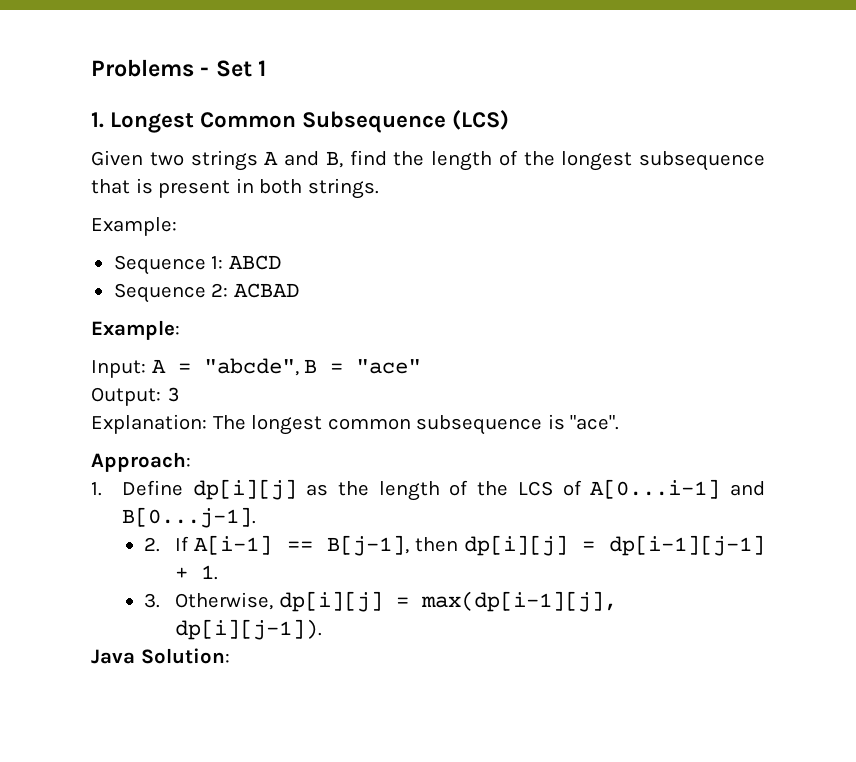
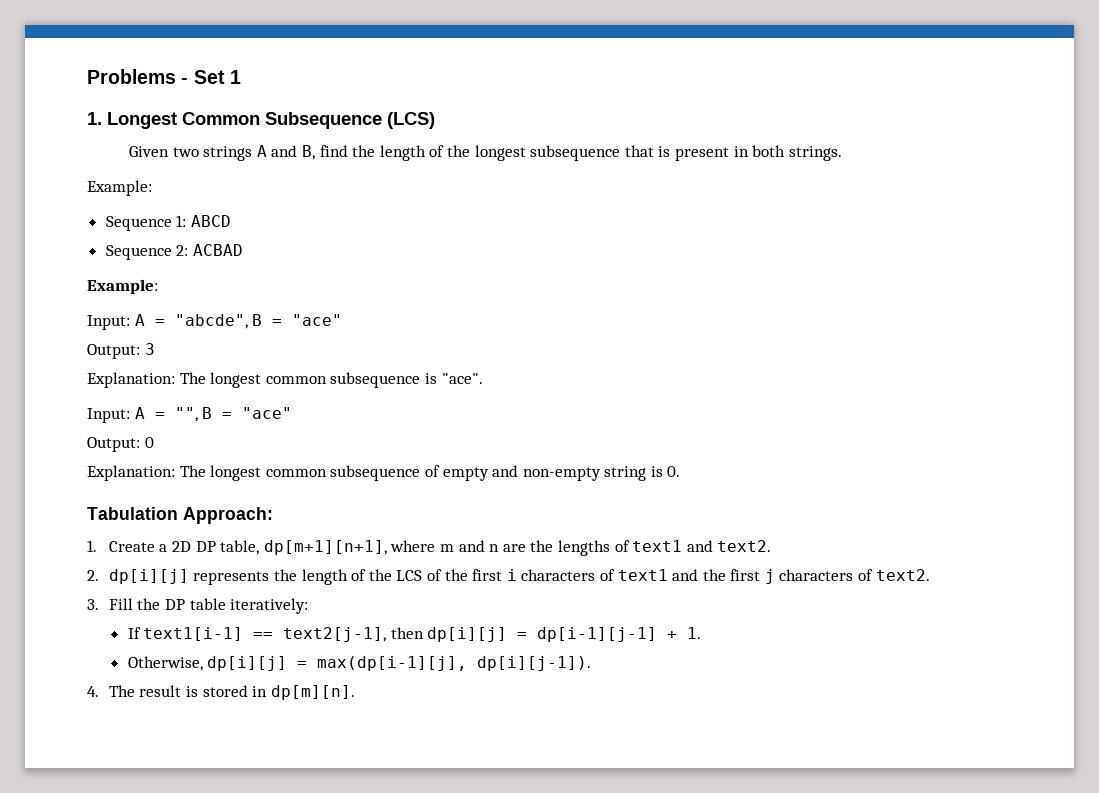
- Approach:
- 1. Define dp[i][j] as the length of the LCS of A[0...i-1] and B[0...j-1].
- 2. If A[i-1] == B[j-1], then dp[i][j] = dp[i-1][j-1] + 1.
+ Input: A = "", B = "ace"
+ Output: 0
+ Explanation: The longest common subsequence of empty and non-empty string is 0.
+ Tabulation Approach:
+ 1. Create a 2D DP table, dp[m+1][n+1], where m and n are the lengths of text1 and text2.
+ 2. dp[i][j] represents the length of the LCS of the first i characters of text1 and the first j characters of text2.
+ 3. Fill the DP table iteratively:
+ If text1[i-1] == text2[j-1], then dp[i][j] = dp[i-1][j-1] + 1.
- 3. Otherwise, dp[i][j] = max(dp[i-1][j], dp[i][j-1]).
+ Otherwise, dp[i][j] = max(dp[i-1][j], dp[i][j-1]).
- Java Solution:
+ 4. The result is stored in dp[m][n].

